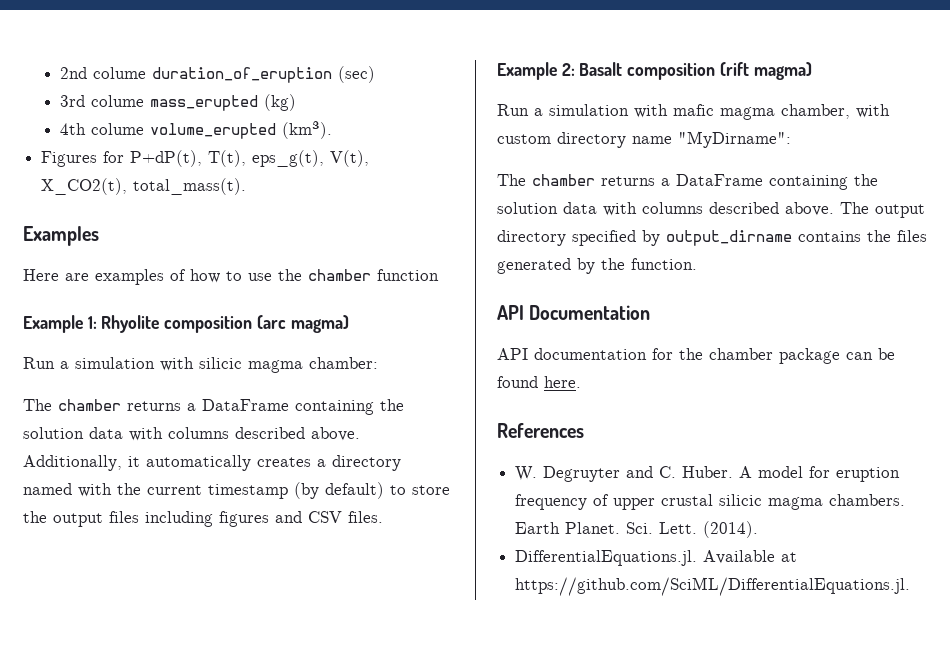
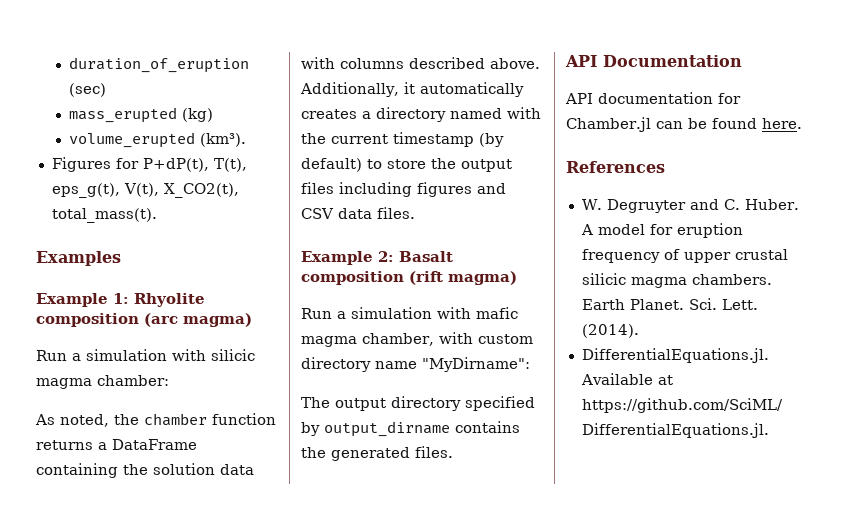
- 2nd colume duration_of_eruption (sec)
+ duration_of_eruption (sec)
- 3rd colume mass_erupted (kg)
+ mass_erupted (kg)
- 4th colume volume_erupted (km³).
+ volume_erupted (km³).
- Here are examples of how to use the chamber function
  Run a simulation with silicic magma chamber:
- The chamber returns a DataFrame containing the solution data with columns described above.
+ As noted, the chamber function returns a DataFrame containing the solution data with columns described above.
- Additionally, it automatically creates a directory named with the current timestamp (by default) to store the output files including figures and CSV files.
+ Additionally, it automatically creates a directory named with the current timestamp (by default) to store the output files including figures and CSV data files.
- The chamber returns a DataFrame containing the solution data with columns described above. The output directory specified by output_dirname contains the files generated by the function.
+ The output directory specified by output_dirname contains the generated files.
- API documentation for the chamber package can be found here.
+ API documentation for Chamber.jl can be found here.

